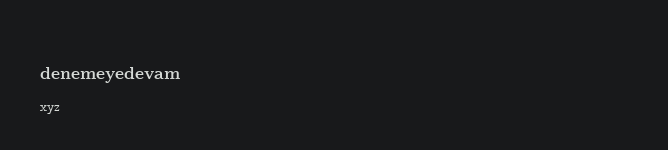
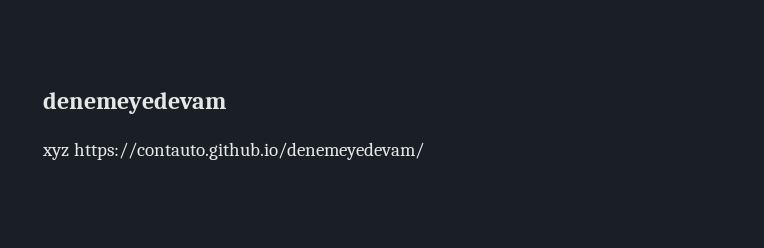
- xyz
+ xyz https://contauto.github.io/denemeyedevam/

